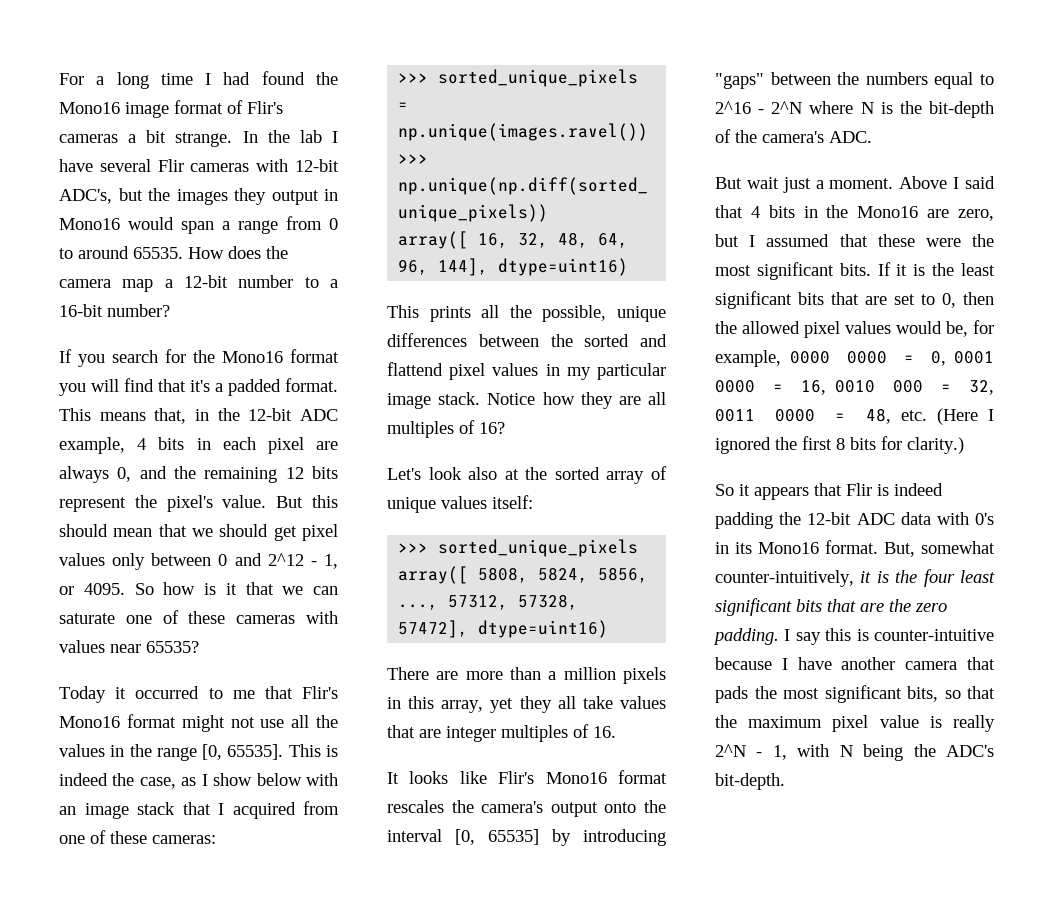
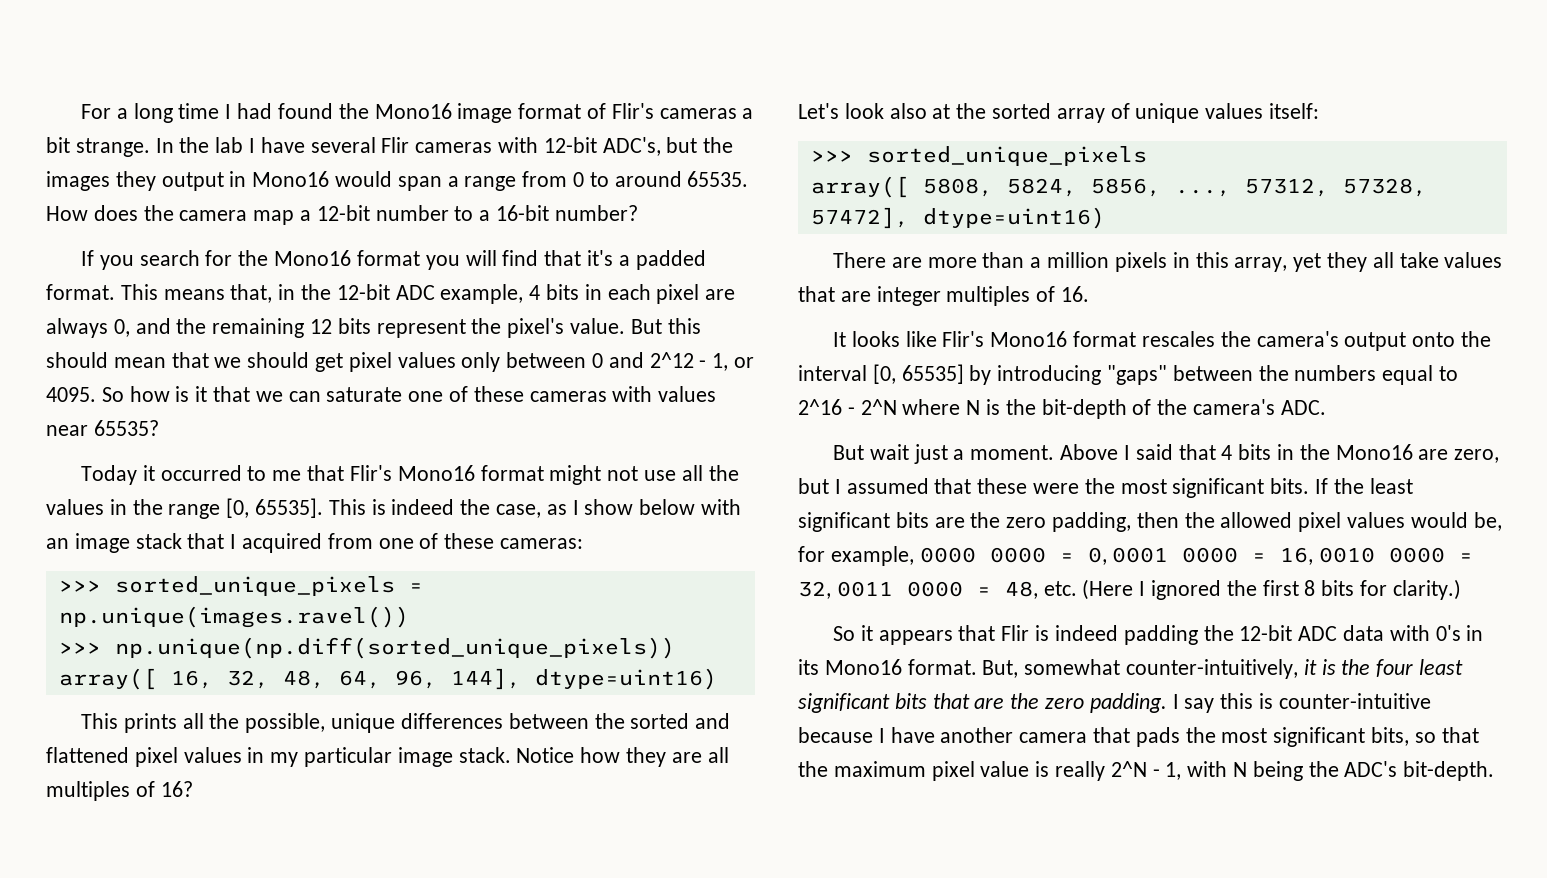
- This prints all the possible, unique differences between the sorted and flattend pixel values in my particular image stack.
+ This prints all the possible, unique differences between the sorted and flattened pixel values in my particular image stack.
- If it is the least significant bits that are set to 0, then the allowed pixel values would be, for example, 0000 0000 = 0, 0001 0000 = 16, 0010 000 = 32, 0011 0000 = 48, etc. (Here I ignored the first 8 bits for clarity.)
+ If the least significant bits are the zero padding, then the allowed pixel values would be, for example, 0000 0000 = 0, 0001 0000 = 16, 0010 0000 = 32, 0011 0000 = 48, etc. (Here I ignored the first 8 bits for clarity.)

